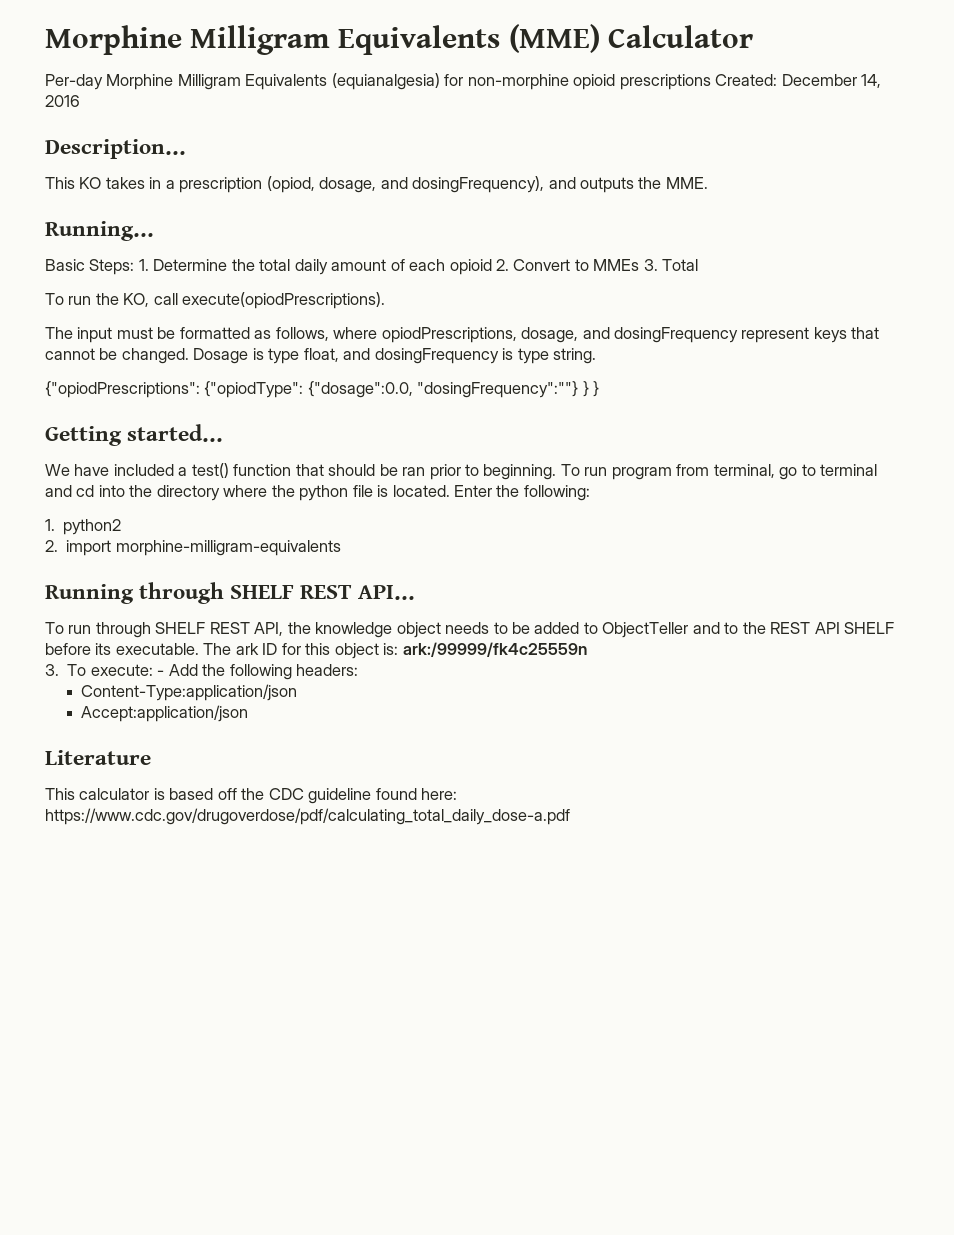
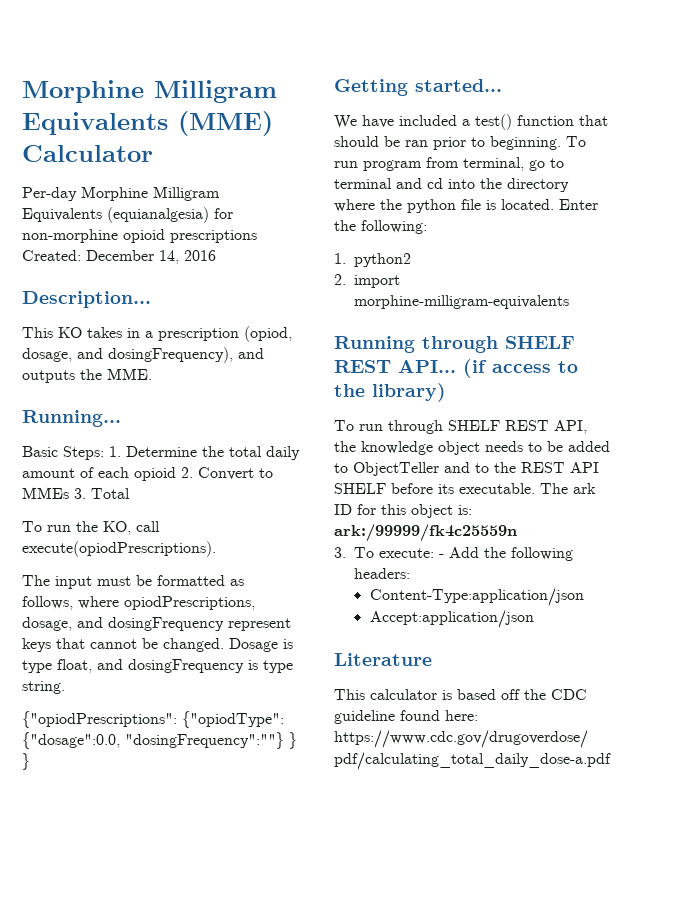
+ (if access to the library)

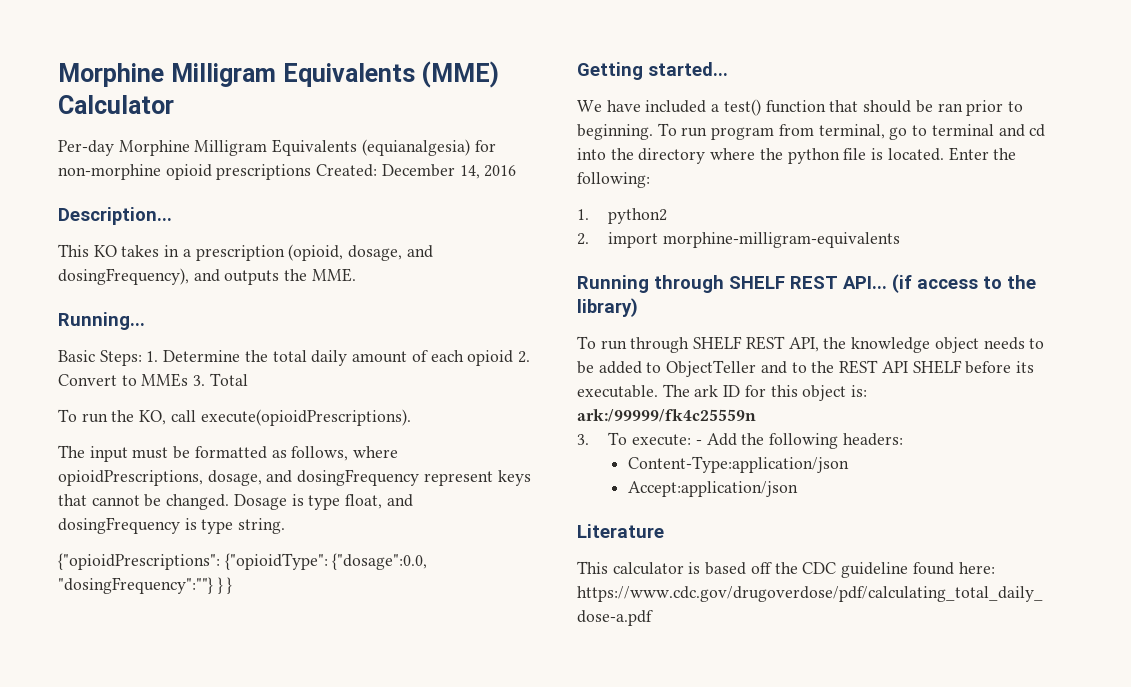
- This KO takes in a prescription (opiod, dosage, and dosingFrequency), and outputs the MME.
+ This KO takes in a prescription (opioid, dosage, and dosingFrequency), and outputs the MME.
- To run the KO, call execute(opiodPrescriptions).
+ To run the KO, call execute(opioidPrescriptions).
- The input must be formatted as follows, where opiodPrescriptions, dosage, and dosingFrequency represent keys that cannot be changed.
+ The input must be formatted as follows, where opioidPrescriptions, dosage, and dosingFrequency represent keys that cannot be changed.
- {"opiodPrescriptions": {"opiodType": {"dosage":0.0, "dosingFrequency":""} } }
+ {"opioidPrescriptions": {"opioidType": {"dosage":0.0, "dosingFrequency":""} } }

